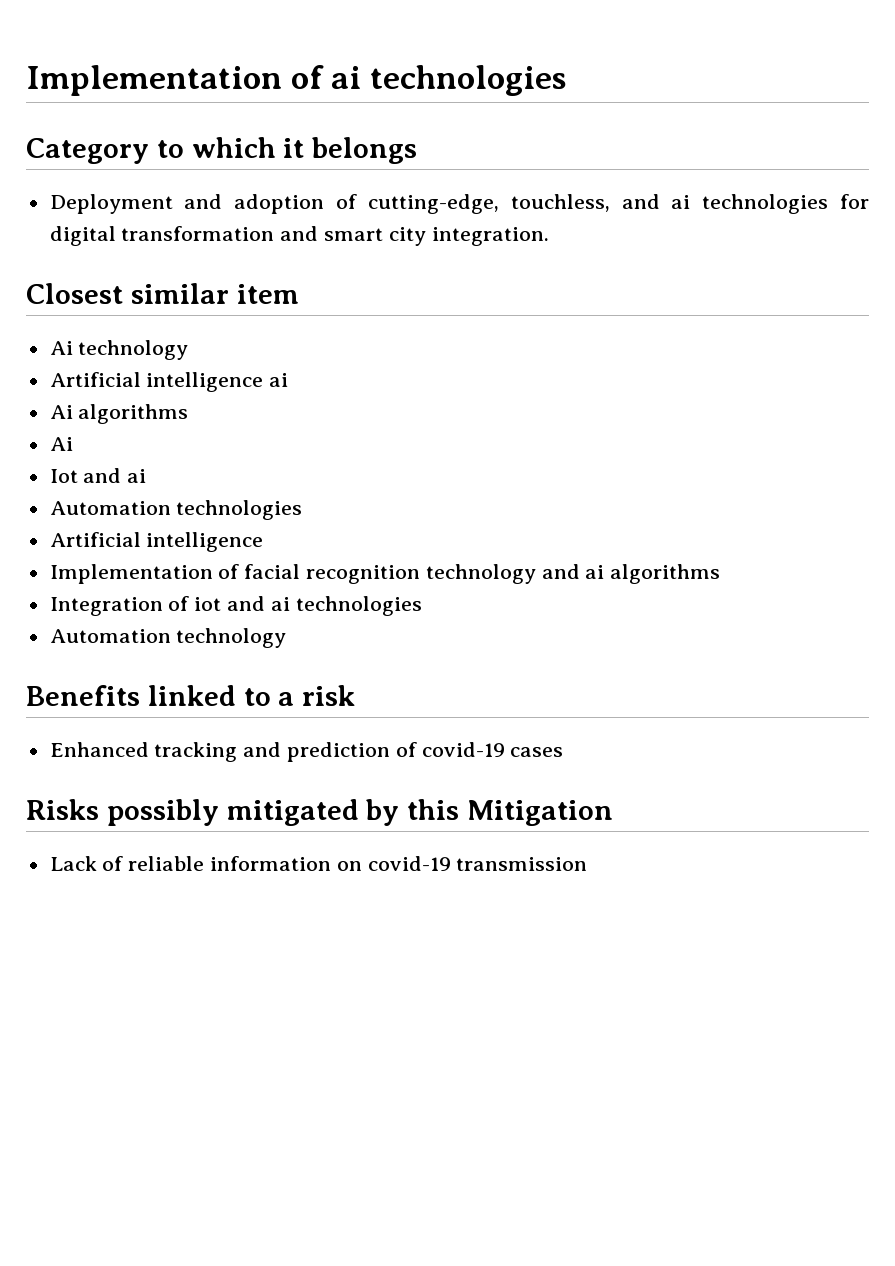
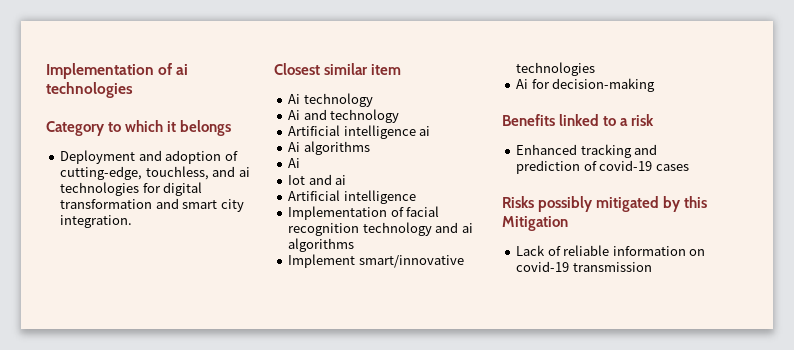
+ Ai and technology
- Automation technologies
- Integration of iot and ai technologies
- Automation technology
+ Implement smart/innovative technologies
+ Ai for decision-making

